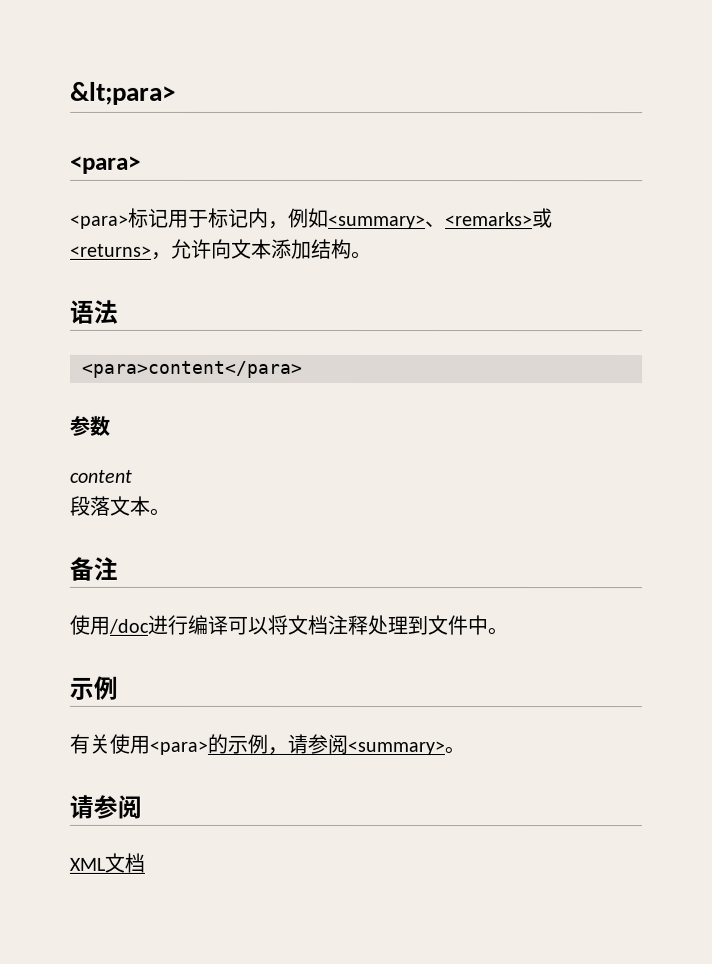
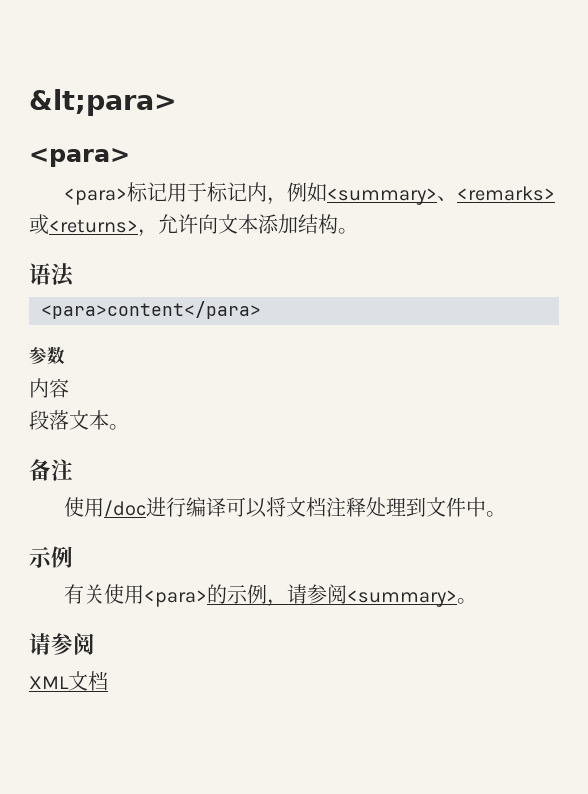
- content
+ 内容

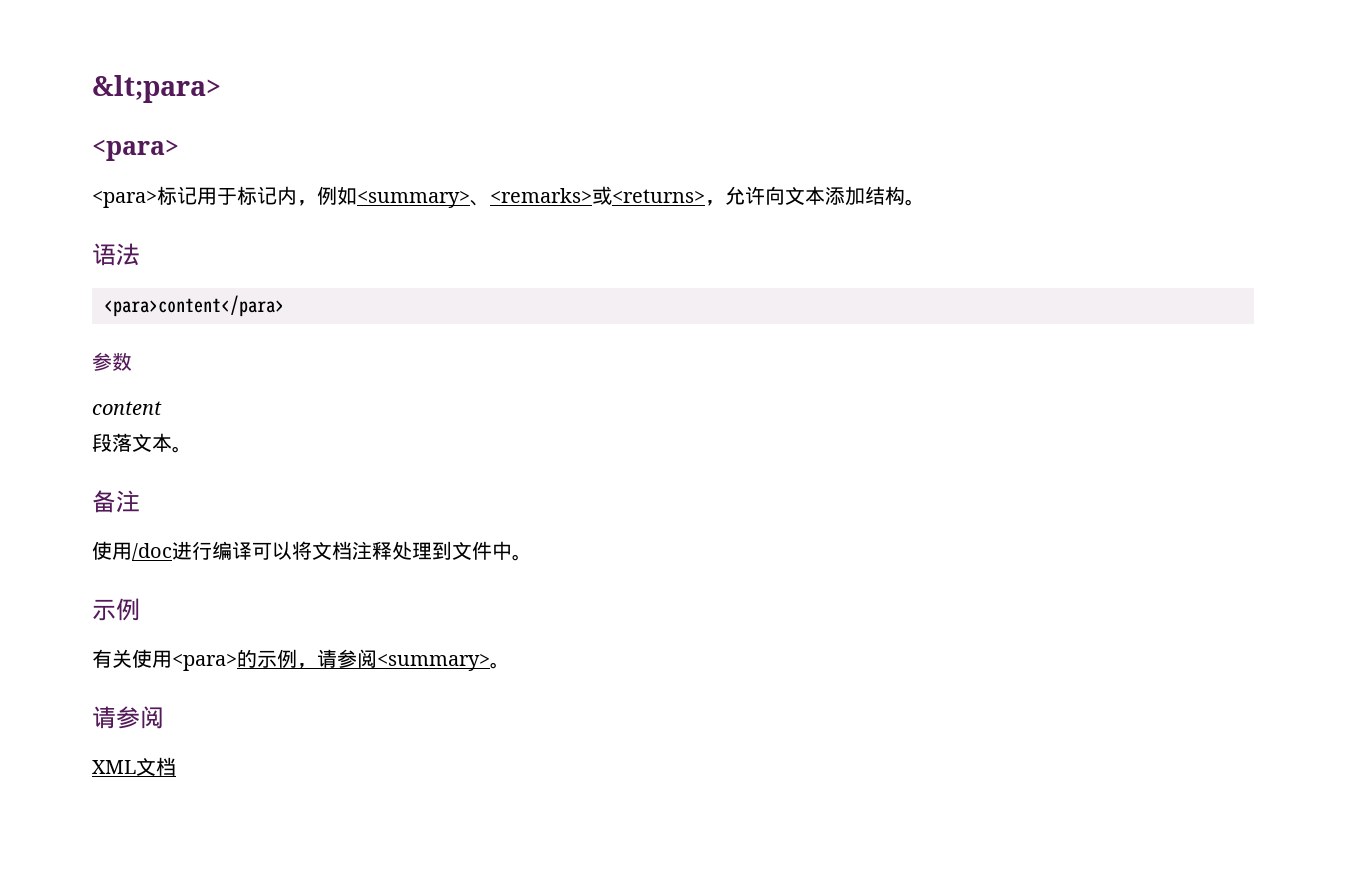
- 内容
+ content

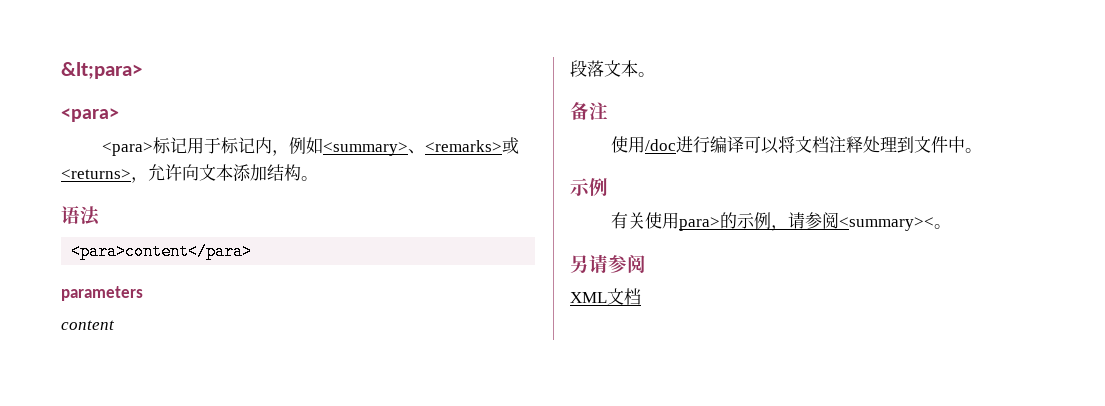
- 参数
+ parameters
- 有关使用<para>的示例，请参阅<summary>。
- 请参阅
+ 有关使用para>的示例，请参阅<summary><。
+ 另请参阅

